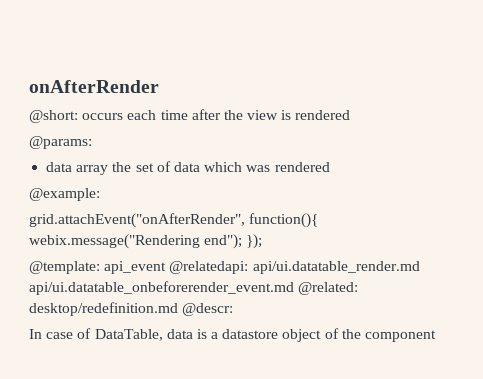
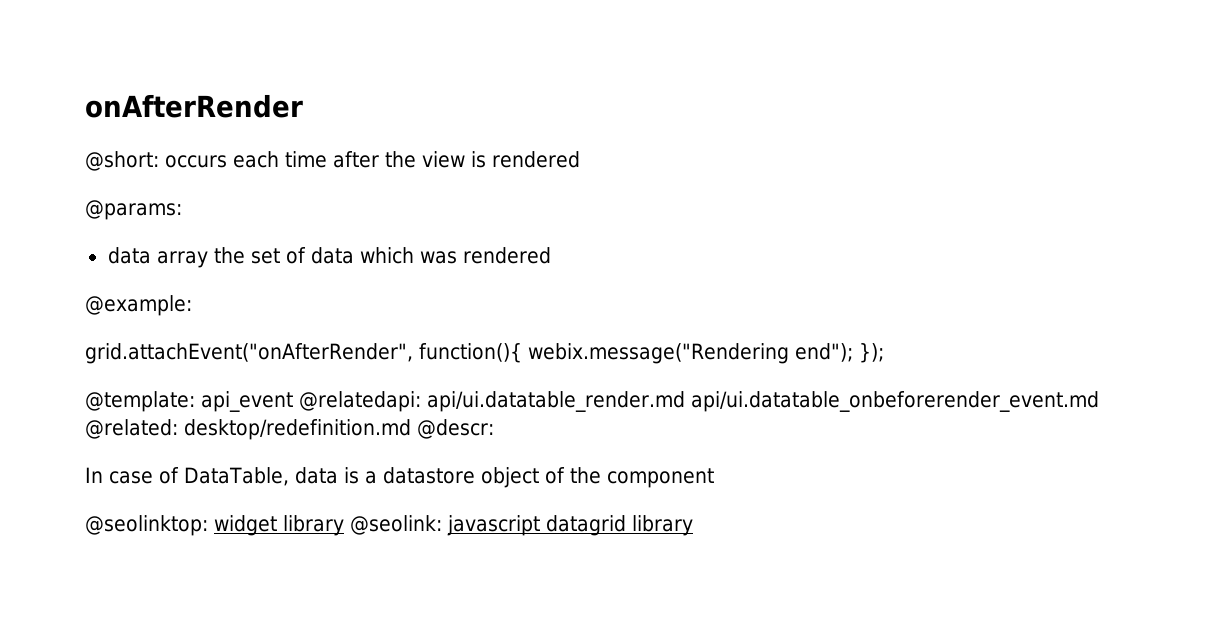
+ @seolinktop: widget library @seolink: javascript datagrid library

